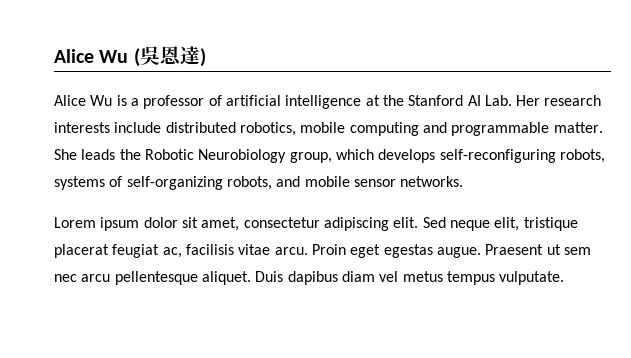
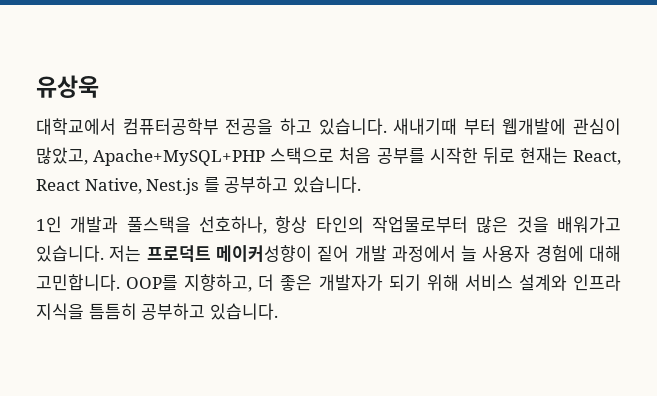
- Alice Wu (吳恩達)
- Alice Wu is a professor of artificial intelligence at the Stanford AI Lab. Her research interests include distributed robotics, mobile computing and programmable matter. She leads the Robotic Neurobiology group, which develops self-reconfiguring robots, systems of self-organizing robots, and mobile sensor networks.
- Lorem ipsum dolor sit amet, consectetur adipiscing elit. Sed neque elit, tristique placerat feugiat ac, facilisis vitae arcu. Proin eget egestas augue. Praesent ut sem nec arcu pellentesque aliquet. Duis dapibus diam vel metus tempus vulputate.
+ 유상욱
+ 대학교에서 컴퓨터공학부 전공을 하고 있습니다. 새내기때 부터 웹개발에 관심이 많았고, Apache+MySQL+PHP 스택으로 처음 공부를 시작한 뒤로 현재는 React, React Native, Nest.js 를 공부하고 있습니다.
+ 1인 개발과 풀스택을 선호하나, 항상 타인의 작업물로부터 많은 것을 배워가고 있습니다. 저는 프로덕트 메이커성향이 짙어 개발 과정에서 늘 사용자 경험에 대해 고민합니다. OOP를 지향하고, 더 좋은 개발자가 되기 위해 서비스 설계와 인프라 지식을 틈틈히 공부하고 있습니다.

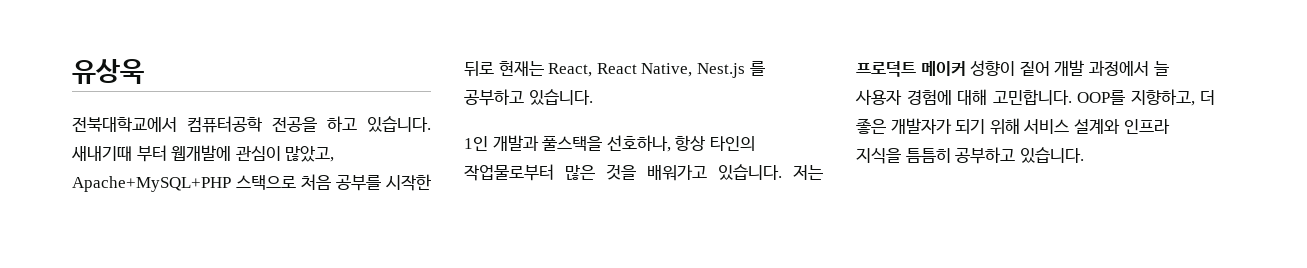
- 대학교에서 컴퓨터공학부 전공을 하고 있습니다.
+ 전북대학교에서 컴퓨터공학 전공을 하고 있습니다.
- 저는 프로덕트 메이커성향이 짙어 개발 과정에서 늘 사용자 경험에 대해 고민합니다.
+ 저는 프로덕트 메이커 성향이 짙어 개발 과정에서 늘 사용자 경험에 대해 고민합니다.

